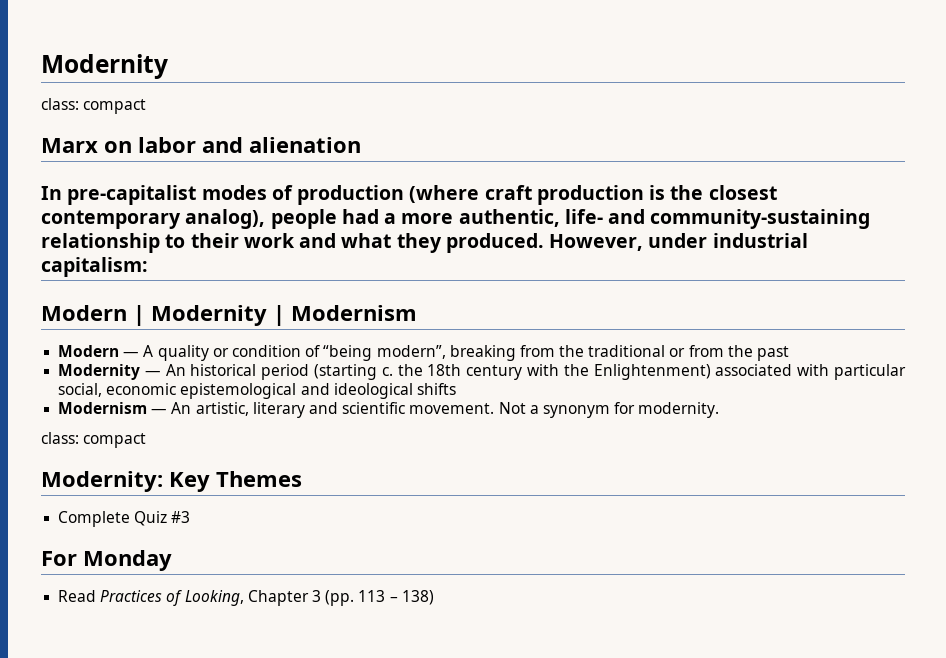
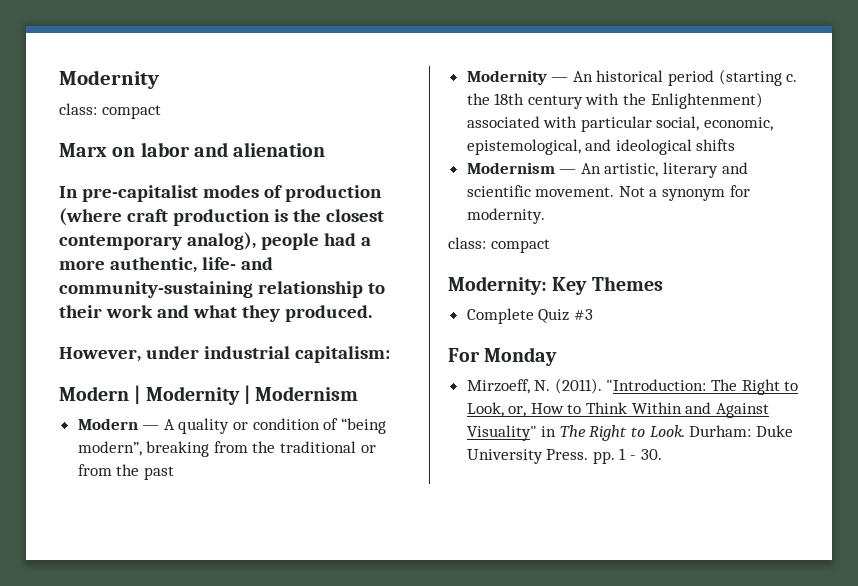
- In pre-capitalist modes of production (where craft production is the closest contemporary analog), people had a more authentic, life- and community-sustaining relationship to their work and what they produced. However, under industrial capitalism:
+ In pre-capitalist modes of production (where craft production is the closest contemporary analog), people had a more authentic, life- and community-sustaining relationship to their work and what they produced.
+ However, under industrial capitalism:
- Modernity — An historical period (starting c. the 18th century with the Enlightenment) associated with particular social, economic epistemological and ideological shifts
+ Modernity — An historical period (starting c. the 18th century with the Enlightenment) associated with particular social, economic, epistemological, and ideological shifts
- Read Practices of Looking, Chapter 3 (pp. 113 – 138)
+ Mirzoeff, N. (2011). "Introduction: The Right to Look, or, How to Think Within and Against Visuality" in The Right to Look. Durham: Duke University Press. pp. 1 - 30.

